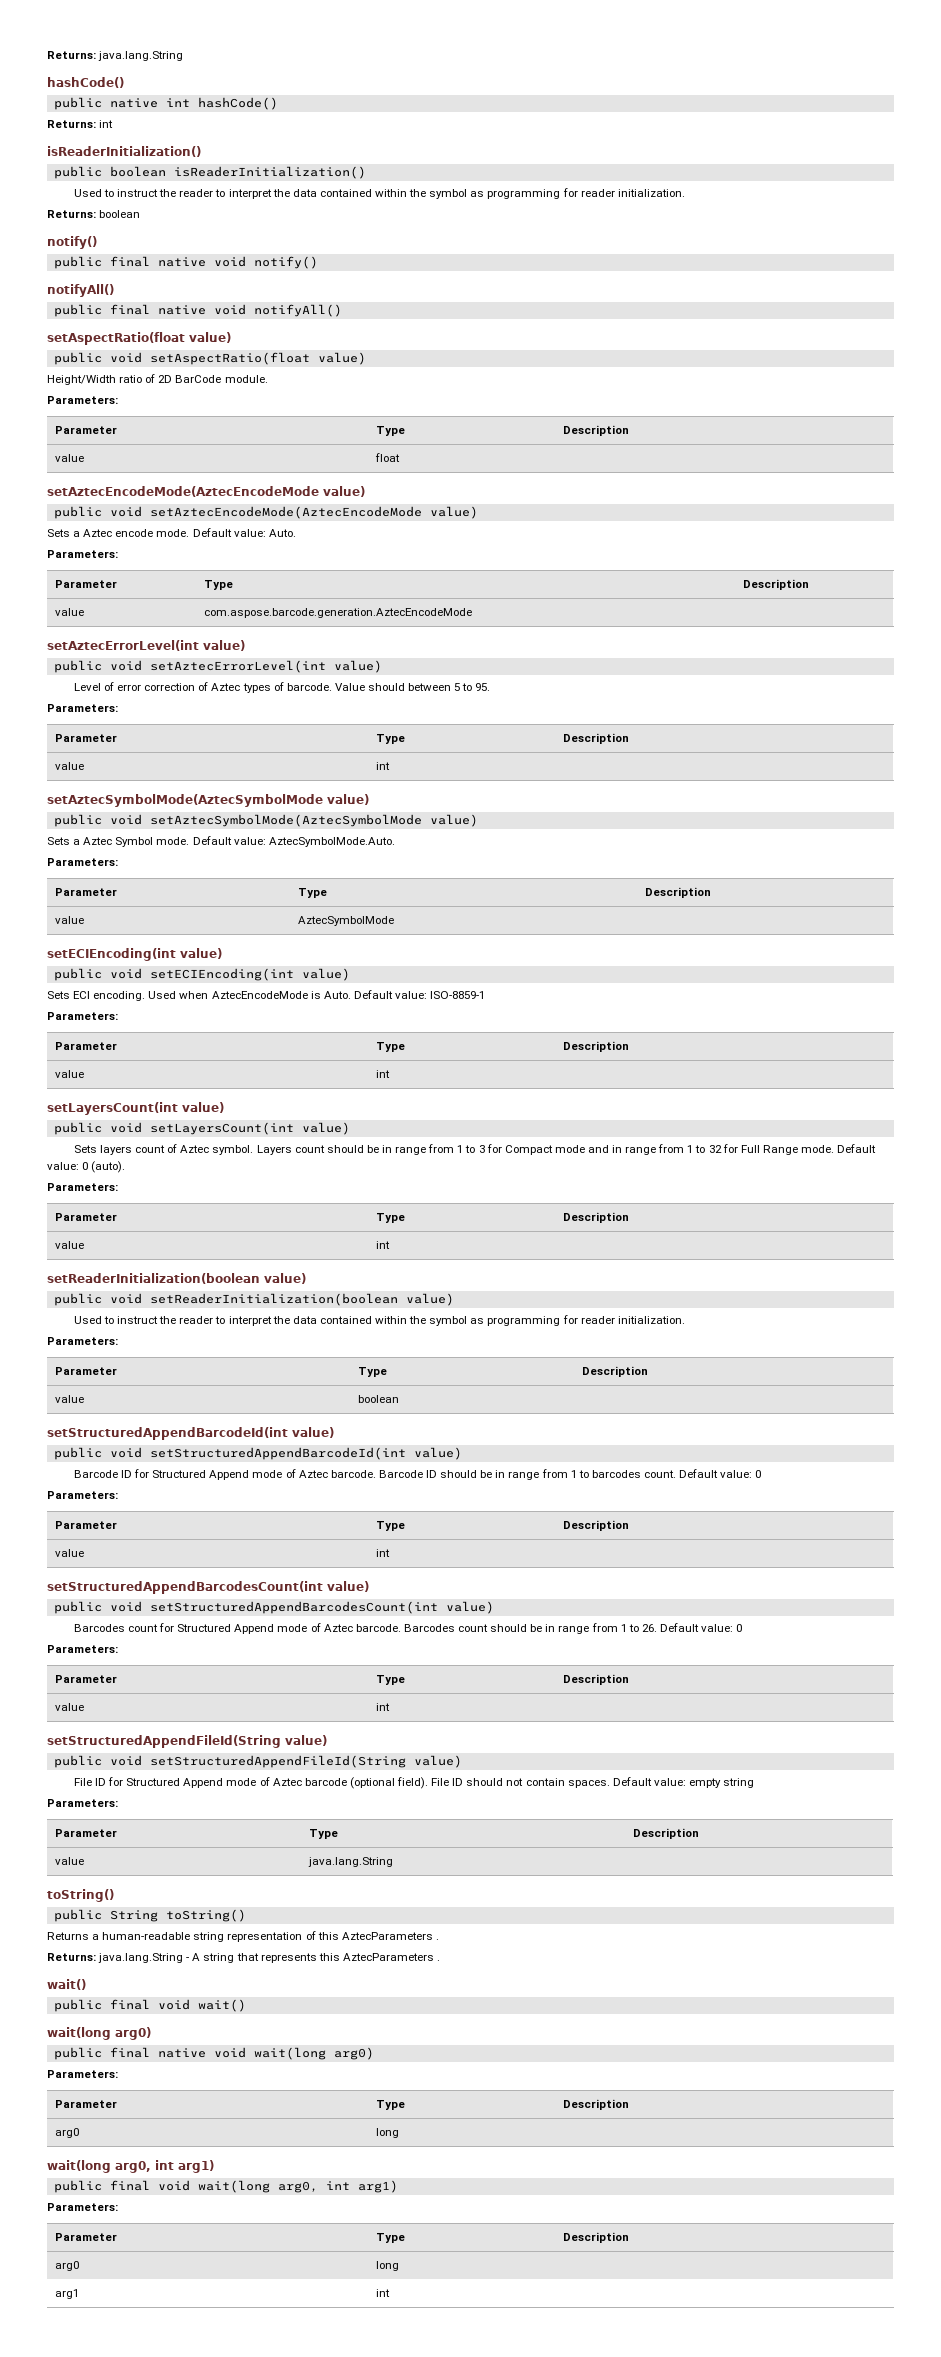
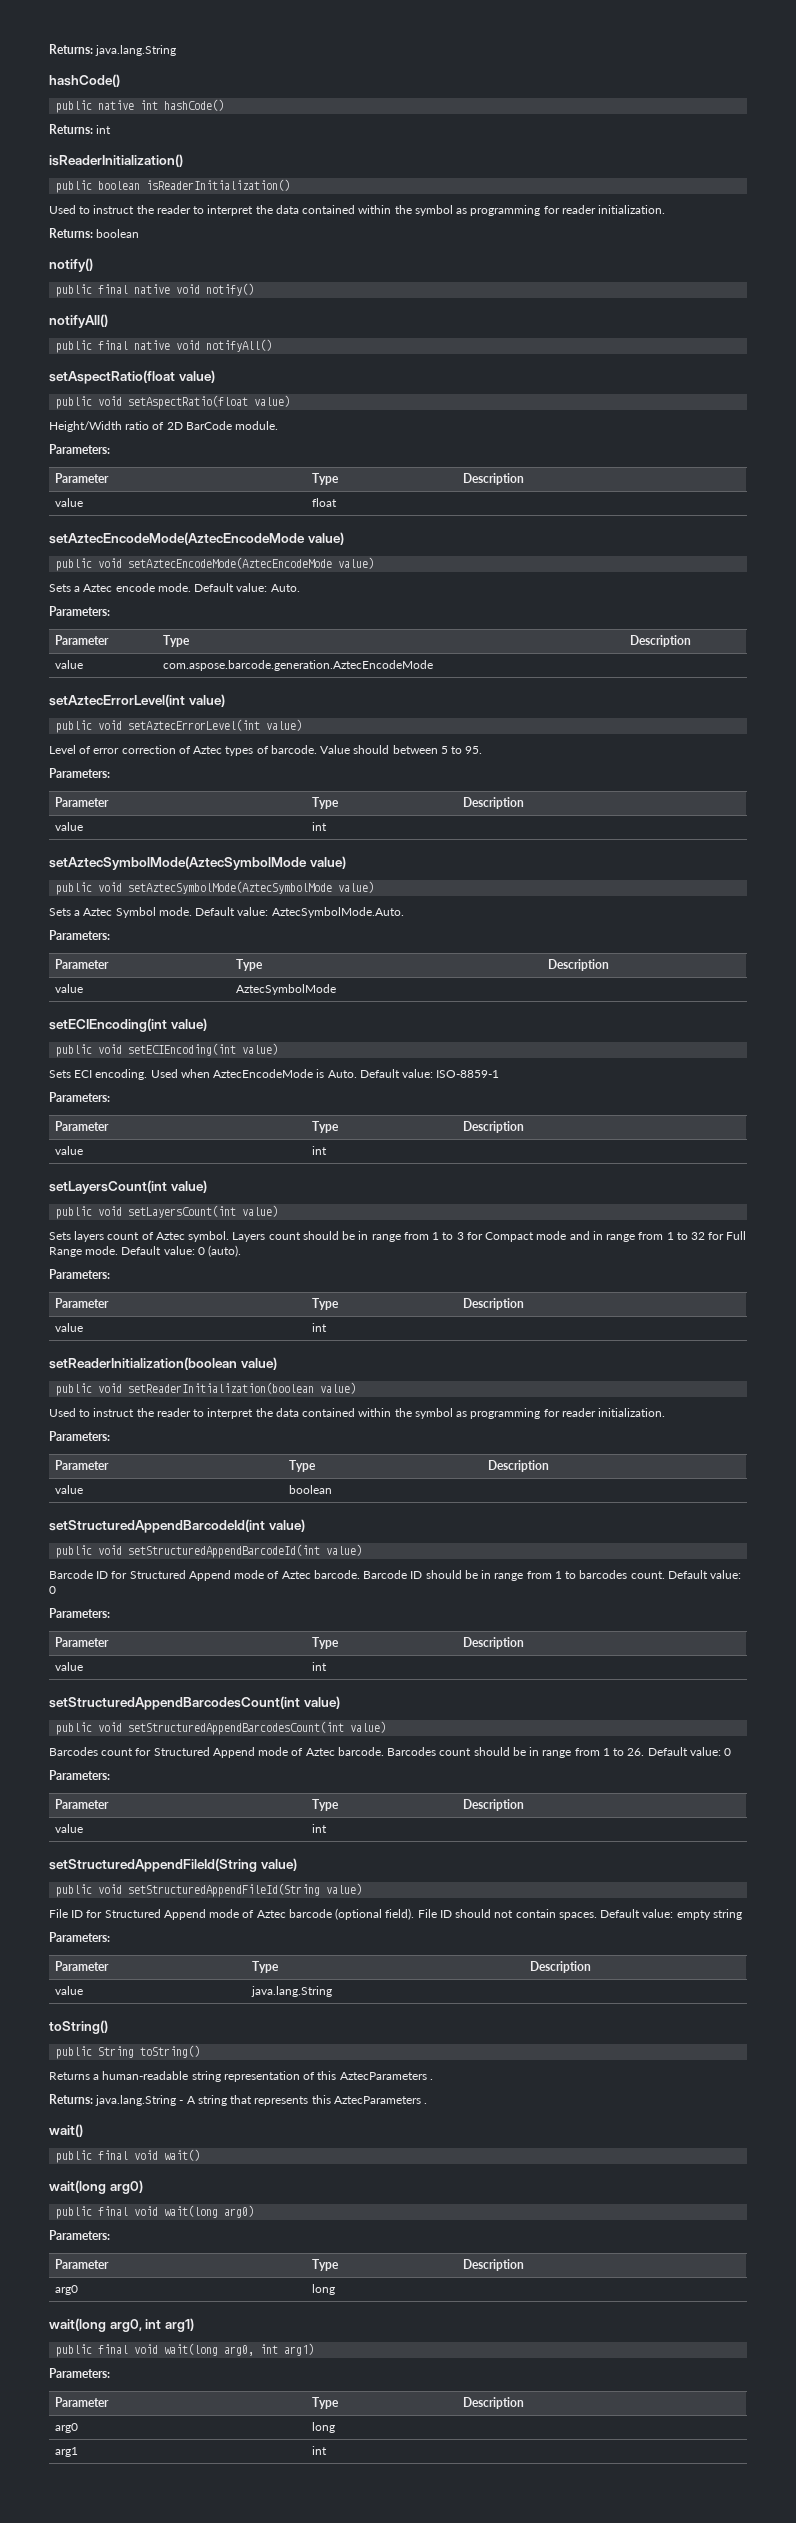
- public final native void wait(long arg0)
+ public final void wait(long arg0)

